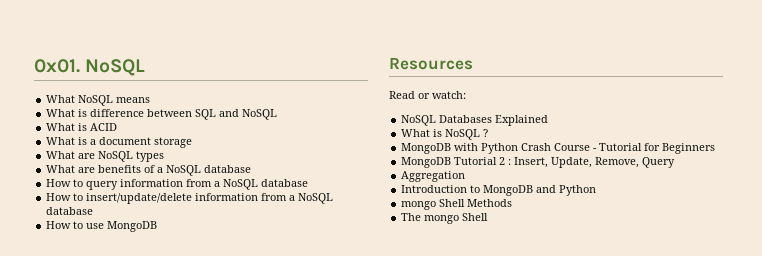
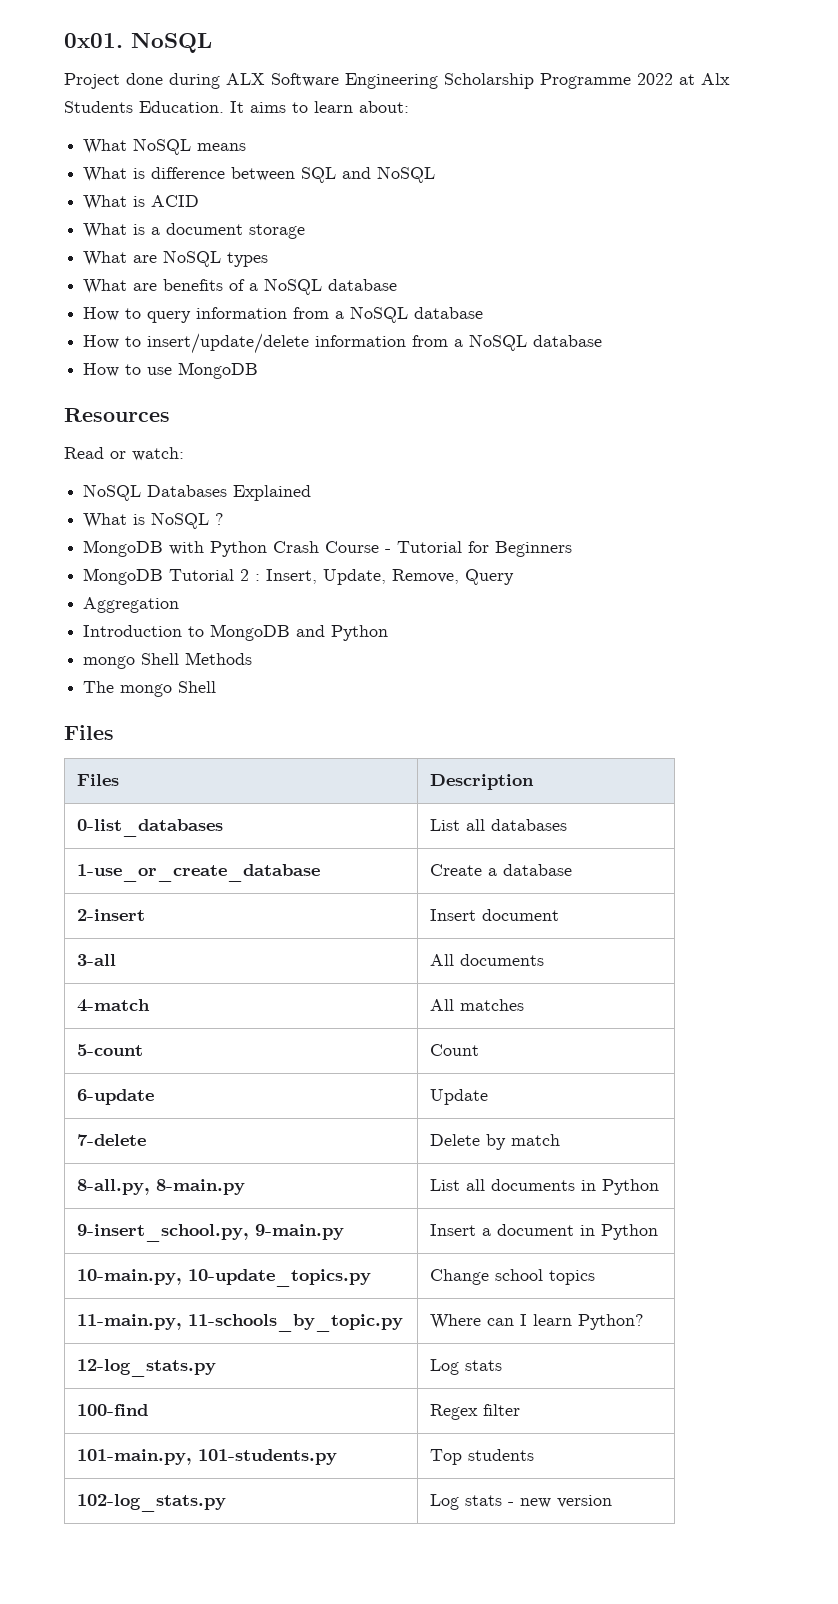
+ Project done during ALX Software Engineering Scholarship Programme 2022 at Alx Students Education. It aims to learn about:
  The mongo Shell
+ Files
+ Files | Description
+ 0-list_databases | List all databases
+ 1-use_or_create_database | Create a database
+ 2-insert | Insert document
+ 3-all | All documents
+ 4-match | All matches
+ 5-count | Count
+ 6-update | Update
+ 7-delete | Delete by match
+ 8-all.py, 8-main.py | List all documents in Python
+ 9-insert_school.py, 9-main.py | Insert a document in Python
+ 10-main.py, 10-update_topics.py | Change school topics
+ 11-main.py, 11-schools_by_topic.py | Where can I learn Python?
+ 12-log_stats.py | Log stats
+ 100-find | Regex filter
+ 101-main.py, 101-students.py | Top students
+ 102-log_stats.py | Log stats - new version

